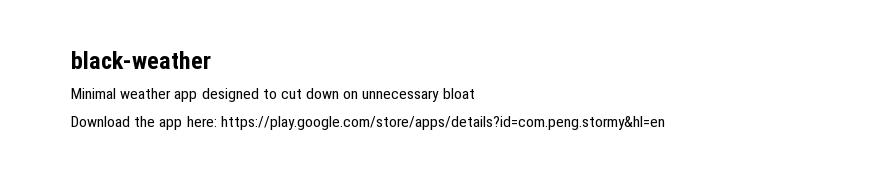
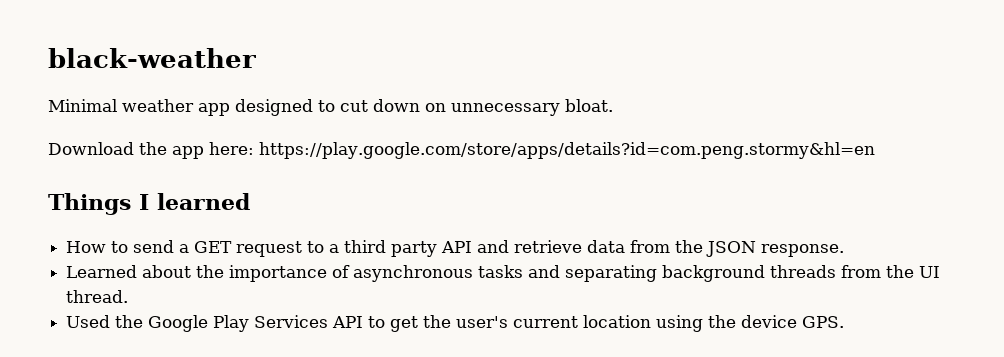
- Minimal weather app designed to cut down on unnecessary bloat
+ Minimal weather app designed to cut down on unnecessary bloat.
+ Things I learned
+ How to send a GET request to a third party API and retrieve data from the JSON response.
+ Learned about the importance of asynchronous tasks and separating background threads from the UI thread.
+ Used the Google Play Services API to get the user's current location using the device GPS.

